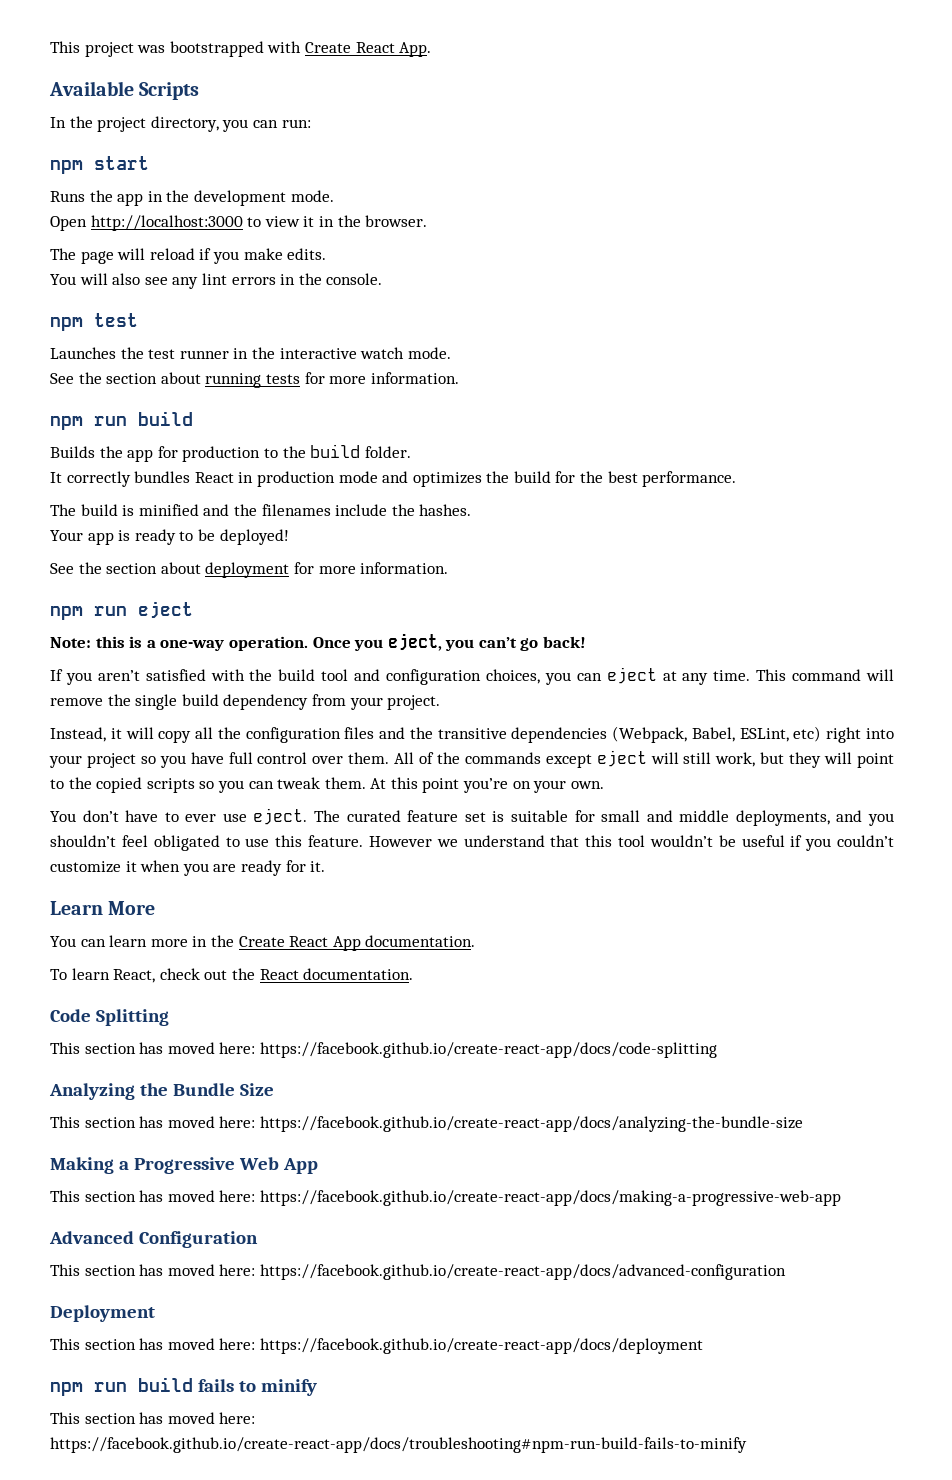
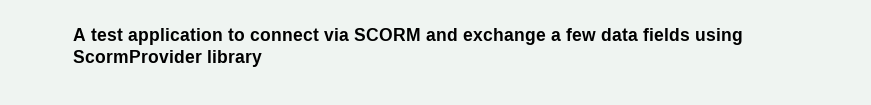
- This project was bootstrapped with Create React App.
- Available Scripts
- In the project directory, you can run:
- npm start
- Runs the app in the development mode.
- Open http://localhost:3000 to view it in the browser.
- The page will reload if you make edits.
- You will also see any lint errors in the console.
- npm test
- Launches the test runner in the interactive watch mode.
- See the section about running tests for more information.
- npm run build
- Builds the app for production to the build folder.
- It correctly bundles React in production mode and optimizes the build for the best performance.
- The build is minified and the filenames include the hashes.
- Your app is ready to be deployed!
- See the section about deployment for more information.
- npm run eject
- Note: this is a one-way operation. Once you eject, you can’t go back!
- If you aren’t satisfied with the build tool and configuration choices, you can eject at any time. This command will remove the single build dependency from your project.
- Instead, it will copy all the configuration files and the transitive dependencies (Webpack, Babel, ESLint, etc) right into your project so you have full control over them. All of the commands except eject will still work, but they will point to the copied scripts so you can tweak them. At this point you’re on your own.
- You don’t have to ever use eject. The curated feature set is suitable for small and middle deployments, and you shouldn’t feel obligated to use this feature. However we understand that this tool wouldn’t be useful if you couldn’t customize it when you are ready for it.
- Learn More
- You can learn more in the Create React App documentation.
- To learn React, check out the React documentation.
- Code Splitting
- This section has moved here: https://facebook.github.io/create-react-app/docs/code-splitting
- Analyzing the Bundle Size
- This section has moved here: https://facebook.github.io/create-react-app/docs/analyzing-the-bundle-size
- Making a Progressive Web App
- This section has moved here: https://facebook.github.io/create-react-app/docs/making-a-progressive-web-app
- Advanced Configuration
- This section has moved here: https://facebook.github.io/create-react-app/docs/advanced-configuration
- Deployment
- This section has moved here: https://facebook.github.io/create-react-app/docs/deployment
- npm run build fails to minify
- This section has moved here: https://facebook.github.io/create-react-app/docs/troubleshooting#npm-run-build-fails-to-minify
+ A test application to connect via SCORM and exchange a few data fields using ScormProvider library

